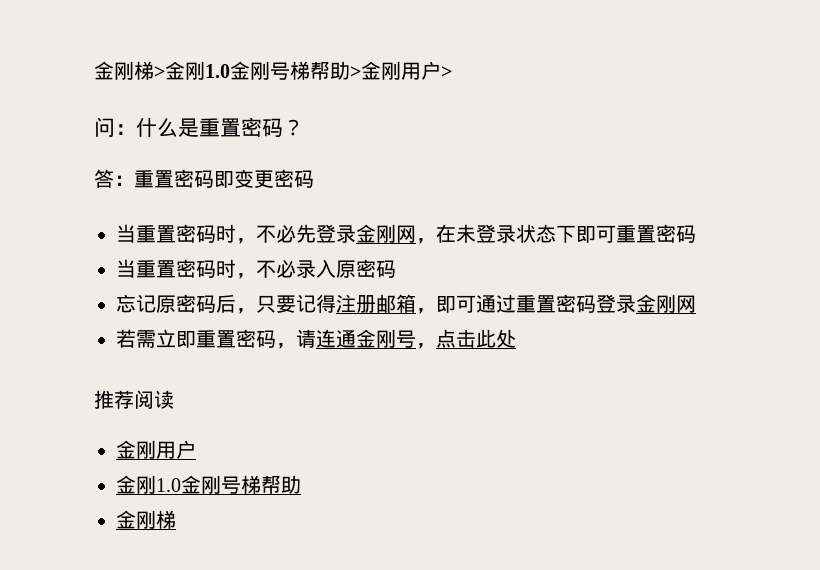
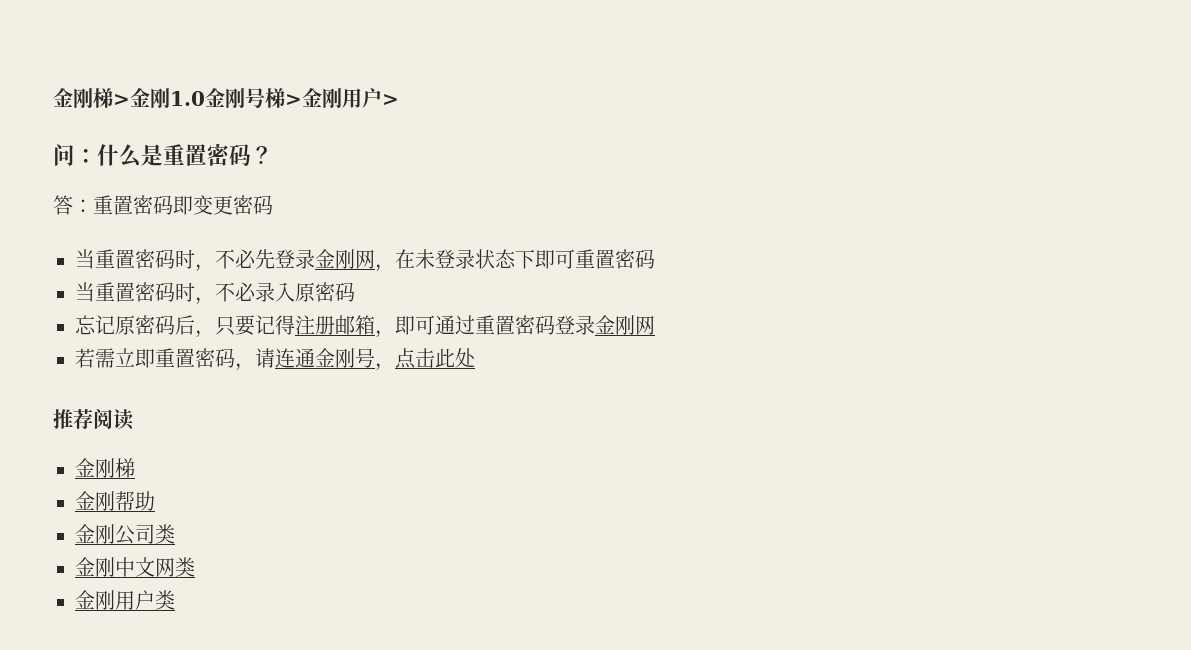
- 金刚梯>金刚1.0金刚号梯帮助>金刚用户>
+ 金刚梯>金刚1.0金刚号梯>金刚用户>
  推荐阅读
- 金刚用户
- 金刚1.0金刚号梯帮助
  金刚梯
+ 金刚帮助
+ 金刚公司类
+ 金刚中文网类
+ 金刚用户类

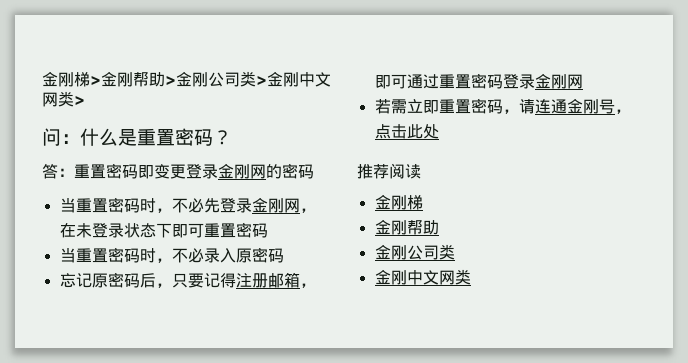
- 金刚梯>金刚1.0金刚号梯>金刚用户>
+ 金刚梯>金刚帮助>金刚公司类>金刚中文网类>
- 答：重置密码即变更密码
+ 答：重置密码即变更登录金刚网的密码
- 金刚用户类

